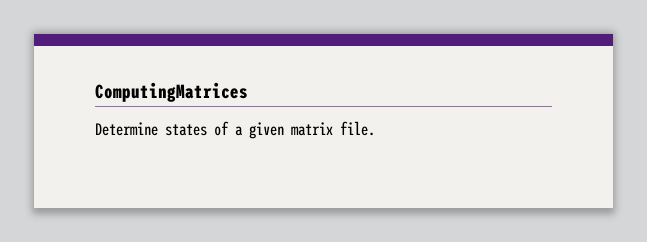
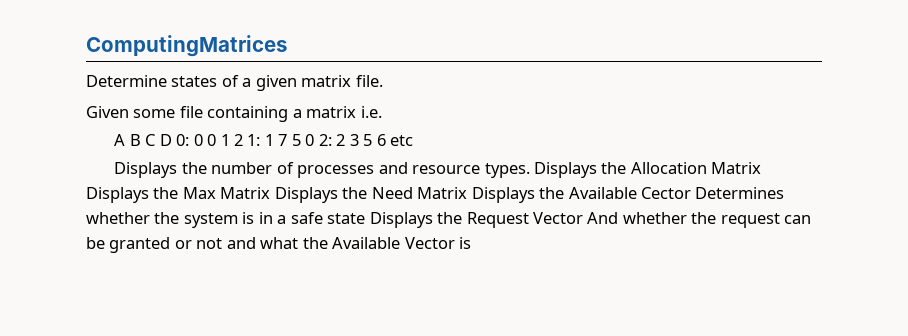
+ Given some file containing a matrix i.e.
+ A B C D 0: 0 0 1 2 1: 1 7 5 0 2: 2 3 5 6 etc
+ Displays the number of processes and resource types. Displays the Allocation Matrix Displays the Max Matrix Displays the Need Matrix Displays the Available Cector Determines whether the system is in a safe state Displays the Request Vector And whether the request can be granted or not and what the Available Vector is

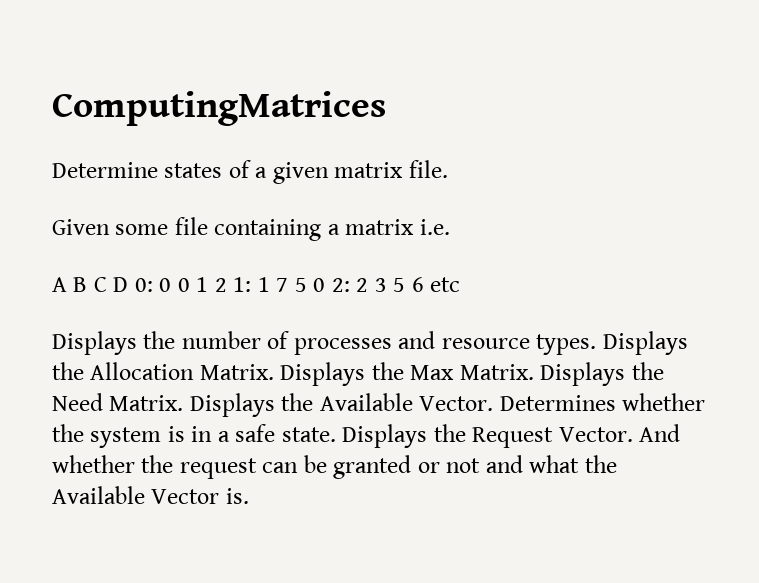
- Displays the Allocation Matrix Displays the Max Matrix Displays the Need Matrix Displays the Available Cector Determines whether the system is in a safe state Displays the Request Vector And whether the request can be granted or not and what the Available Vector is
+ Displays the Allocation Matrix. Displays the Max Matrix. Displays the Need Matrix. Displays the Available Vector. Determines whether the system is in a safe state. Displays the Request Vector. And whether the request can be granted or not and what the Available Vector is.

